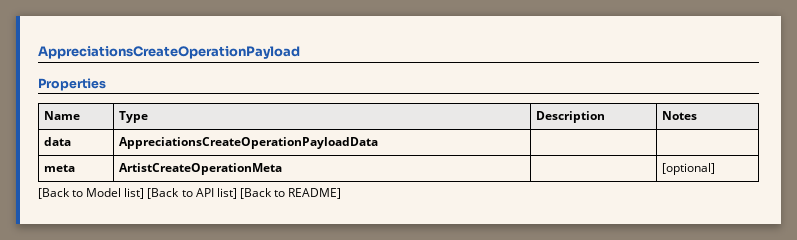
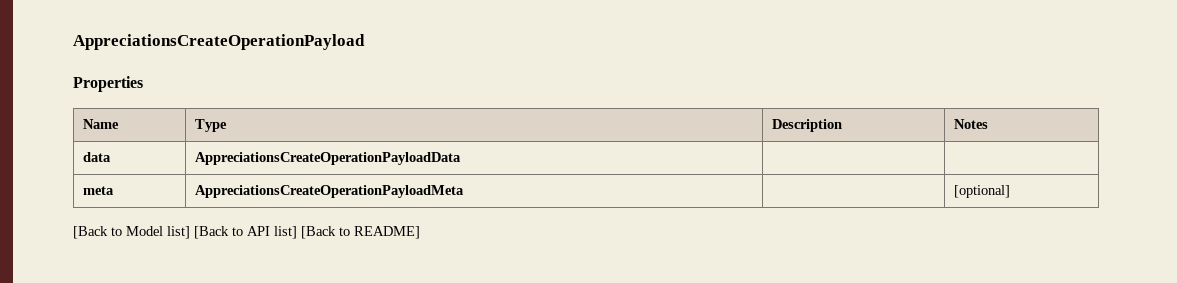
- meta | ArtistCreateOperationMeta | | [optional]
+ meta | AppreciationsCreateOperationPayloadMeta | | [optional]

